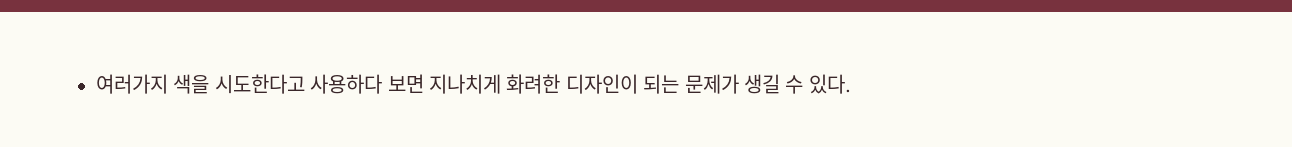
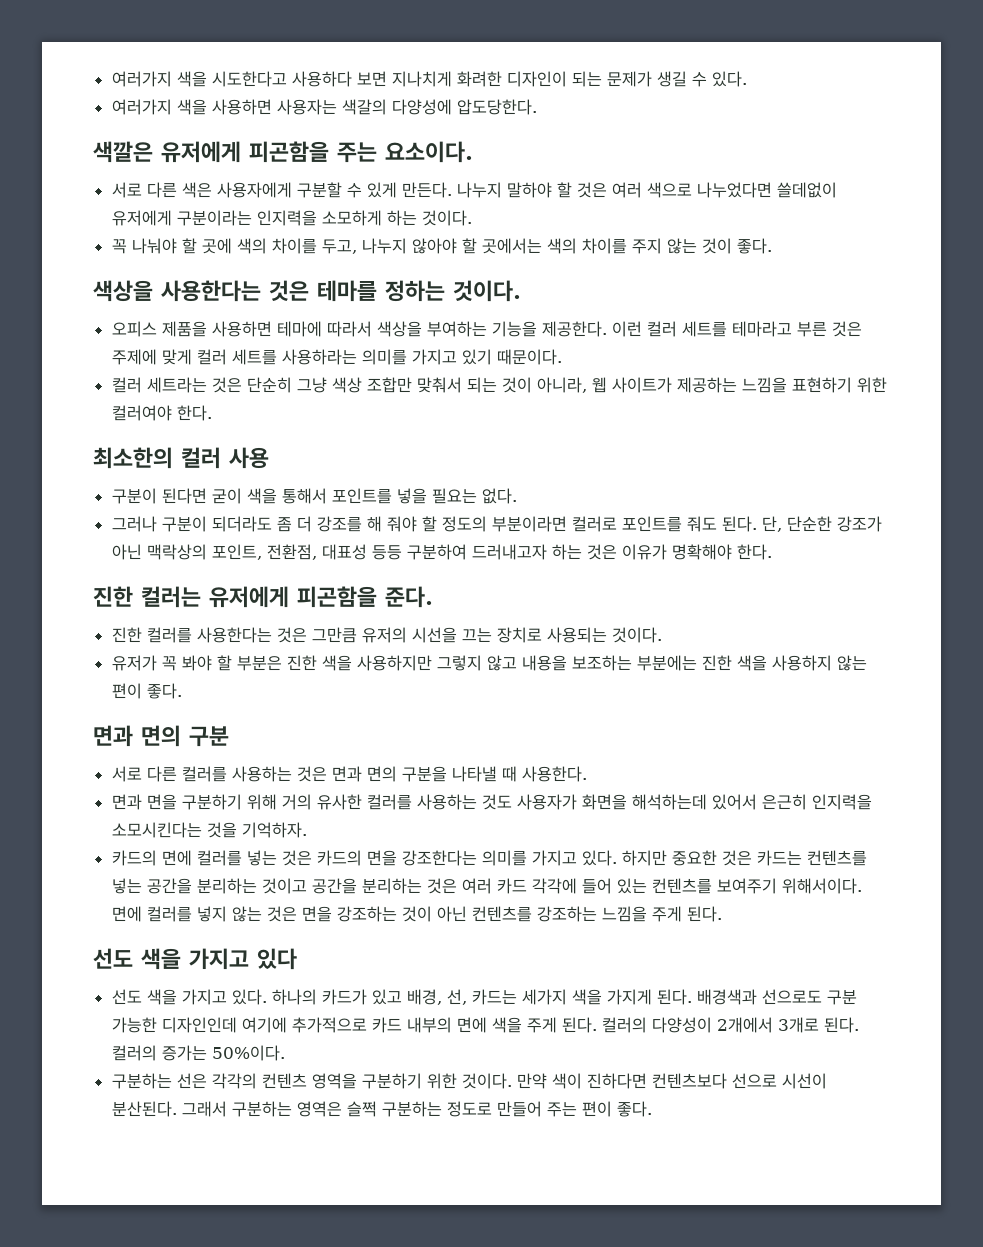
+ 여러가지 색을 사용하면 사용자는 색갈의 다양성에 압도당한다.
+ 색깔은 유저에게 피곤함을 주는 요소이다.
+ 서로 다른 색은 사용자에게 구분할 수 있게 만든다. 나누지 말하야 할 것은 여러 색으로 나누었다면 쓸데없이 유저에게 구분이라는 인지력을 소모하게 하는 것이다.
+ 꼭 나눠야 할 곳에 색의 차이를 두고, 나누지 않아야 할 곳에서는 색의 차이를 주지 않는 것이 좋다.
+ 색상을 사용한다는 것은 테마를 정하는 것이다.
+ 오피스 제품을 사용하면 테마에 따라서 색상을 부여하는 기능을 제공한다. 이런 컬러 세트를 테마라고 부른 것은 주제에 맞게 컬러 세트를 사용하라는 의미를 가지고 있기 때문이다.
+ 컬러 세트라는 것은 단순히 그냥 색상 조합만 맞춰서 되는 것이 아니라, 웹 사이트가 제공하는 느낌을 표현하기 위한 컬러여야 한다.
+ 최소한의 컬러 사용
+ 구분이 된다면 굳이 색을 통해서 포인트를 넣을 필요는 없다.
+ 그러나 구분이 되더라도 좀 더 강조를 해 줘야 할 정도의 부분이라면 컬러로 포인트를 줘도 된다. 단, 단순한 강조가 아닌 맥락상의 포인트, 전환점, 대표성 등등 구분하여 드러내고자 하는 것은 이유가 명확해야 한다.
+ 진한 컬러는 유저에게 피곤함을 준다.
+ 진한 컬러를 사용한다는 것은 그만큼 유저의 시선을 끄는 장치로 사용되는 것이다.
+ 유저가 꼭 봐야 할 부분은 진한 색을 사용하지만 그렇지 않고 내용을 보조하는 부분에는 진한 색을 사용하지 않는 편이 좋다.
+ 면과 면의 구분
+ 서로 다른 컬러를 사용하는 것은 면과 면의 구분을 나타낼 때 사용한다.
+ 면과 면을 구분하기 위해 거의 유사한 컬러를 사용하는 것도 사용자가 화면을 해석하는데 있어서 은근히 인지력을 소모시킨다는 것을 기억하자.
+ 카드의 면에 컬러를 넣는 것은 카드의 면을 강조한다는 의미를 가지고 있다. 하지만 중요한 것은 카드는 컨텐츠를 넣는 공간을 분리하는 것이고 공간을 분리하는 것은 여러 카드 각각에 들어 있는 컨텐츠를 보여주기 위해서이다. 면에 컬러를 넣지 않는 것은 면을 강조하는 것이 아닌 컨텐츠를 강조하는 느낌을 주게 된다.
+ 선도 색을 가지고 있다
+ 선도 색을 가지고 있다. 하나의 카드가 있고 배경, 선, 카드는 세가지 색을 가지게 된다. 배경색과 선으로도 구분 가능한 디자인인데 여기에 추가적으로 카드 내부의 면에 색을 주게 된다. 컬러의 다양성이 2개에서 3개로 된다. 컬러의 증가는 50%이다.
+ 구분하는 선은 각각의 컨텐츠 영역을 구분하기 위한 것이다. 만약 색이 진하다면 컨텐츠보다 선으로 시선이 분산된다. 그래서 구분하는 영역은 슬쩍 구분하는 정도로 만들어 주는 편이 좋다.

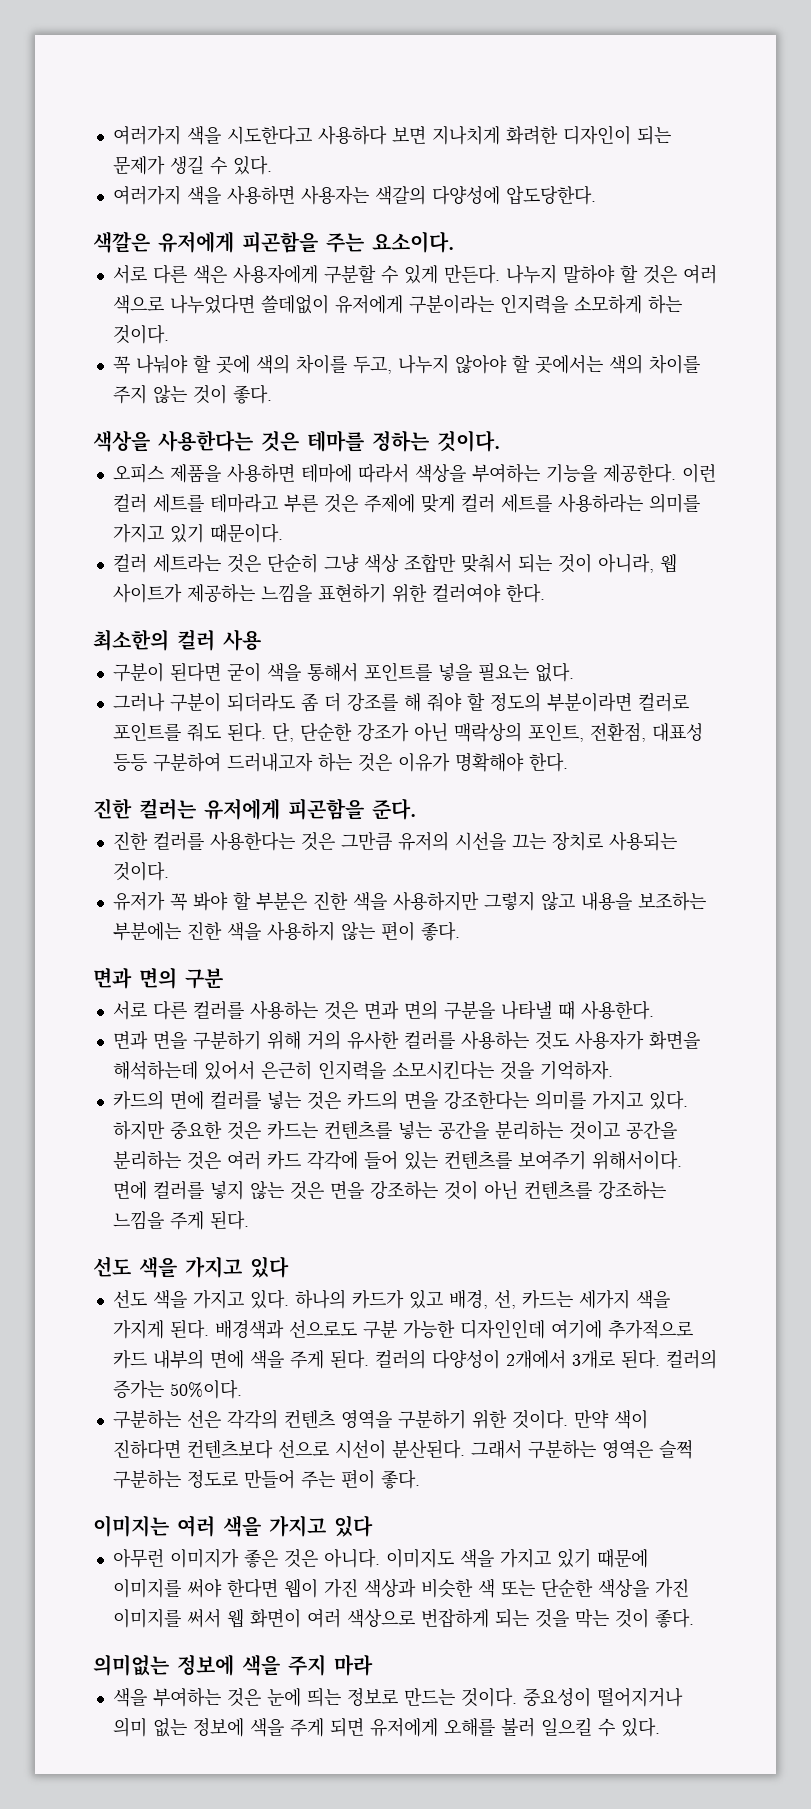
+ 이미지는 여러 색을 가지고 있다
+ 아무런 이미지가 좋은 것은 아니다. 이미지도 색을 가지고 있기 때문에 이미지를 써야 한다면 웹이 가진 색상과 비슷한 색 또는 단순한 색상을 가진 이미지를 써서 웹 화면이 여러 색상으로 번잡하게 되는 것을 막는 것이 좋다.
+ 의미없는 정보에 색을 주지 마라
+ 색을 부여하는 것은 눈에 띄는 정보로 만드는 것이다. 중요성이 떨어지거나 의미 없는 정보에 색을 주게 되면 유저에게 오해를 불러 일으킬 수 있다.

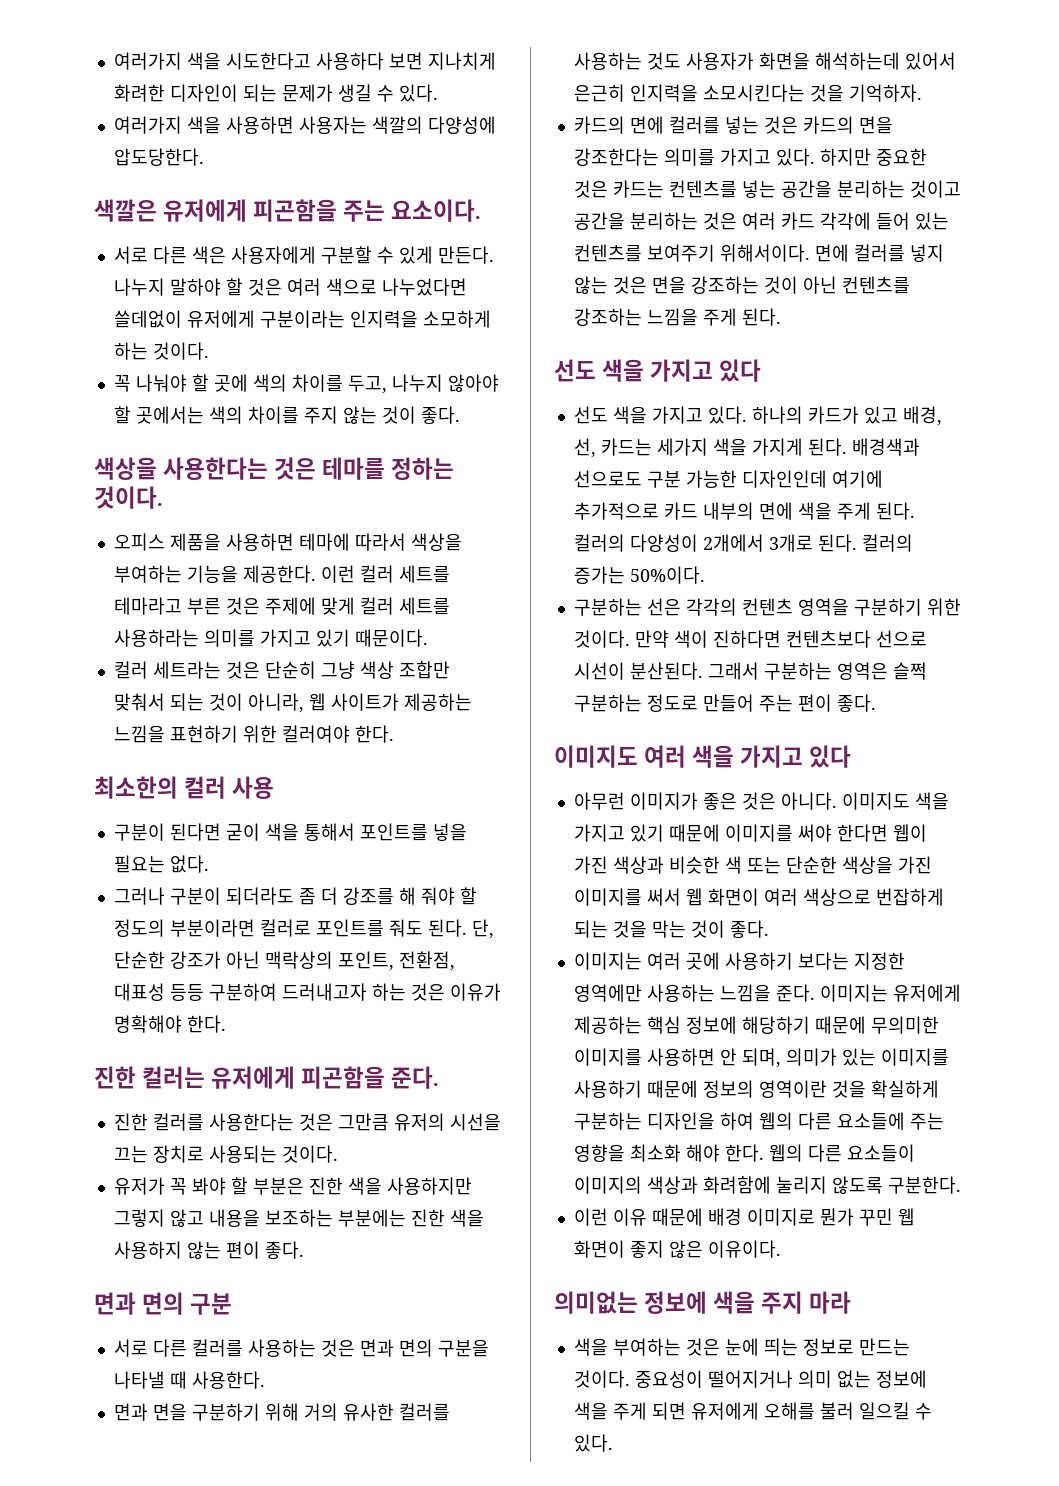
- 여러가지 색을 사용하면 사용자는 색갈의 다양성에 압도당한다.
+ 여러가지 색을 사용하면 사용자는 색깔의 다양성에 압도당한다.
- 이미지는 여러 색을 가지고 있다
+ 이미지도 여러 색을 가지고 있다
+ 이미지는 여러 곳에 사용하기 보다는 지정한 영역에만 사용하는 느낌을 준다. 이미지는 유저에게 제공하는 핵심 정보에 해당하기 때문에 무의미한 이미지를 사용하면 안 되며, 의미가 있는 이미지를 사용하기 때문에 정보의 영역이란 것을 확실하게 구분하는 디자인을 하여 웹의 다른 요소들에 주는 영향을 최소화 해야 한다. 웹의 다른 요소들이 이미지의 색상과 화려함에 눌리지 않도록 구분한다.
+ 이런 이유 때문에 배경 이미지로 뭔가 꾸민 웹 화면이 좋지 않은 이유이다.

